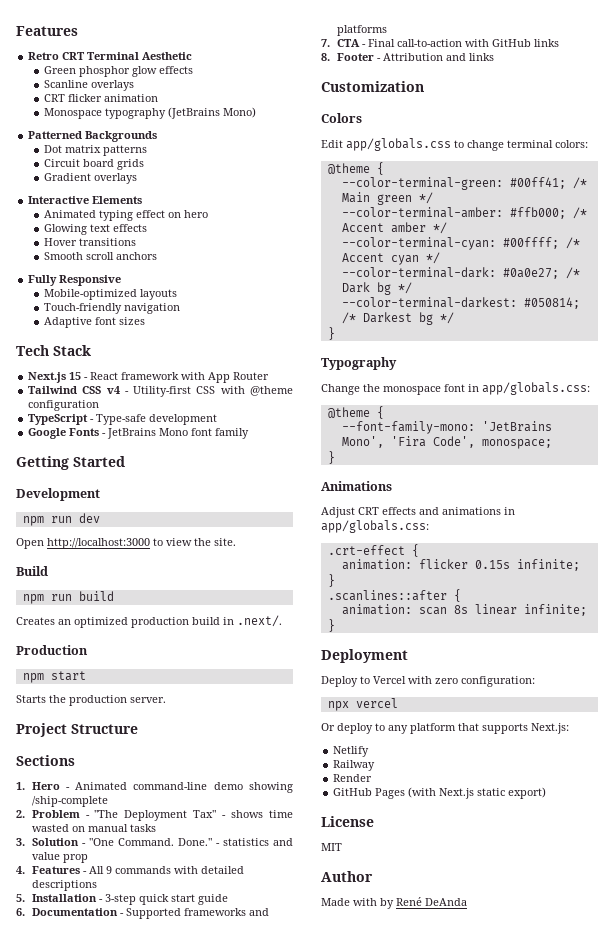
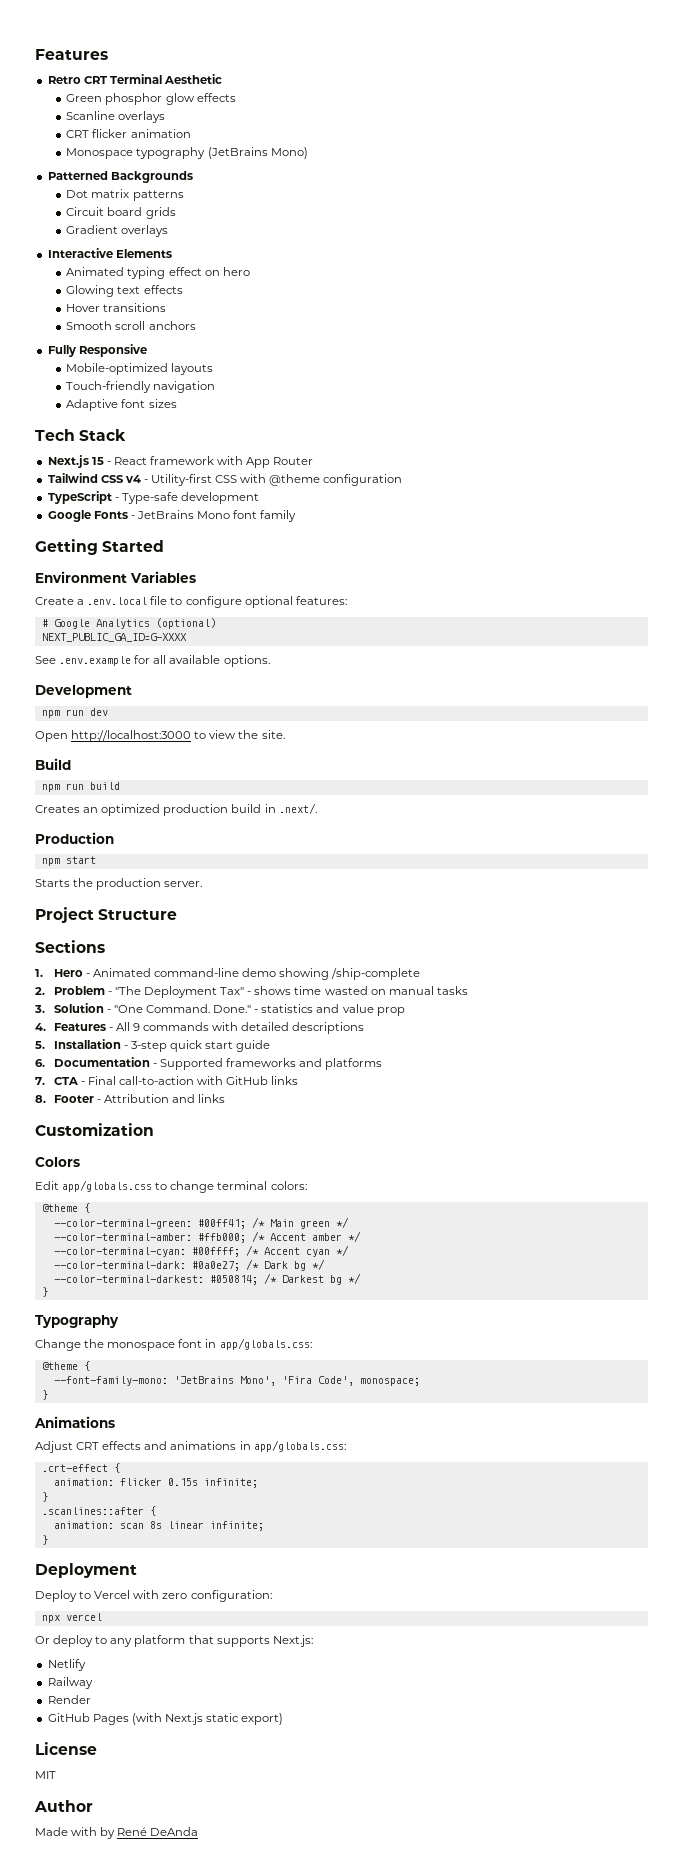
+ Environment Variables
+ Create a .env.local file to configure optional features:
+ # Google Analytics (optional)
+ NEXT_PUBLIC_GA_ID=G-XXXX
+ See .env.example for all available options.

